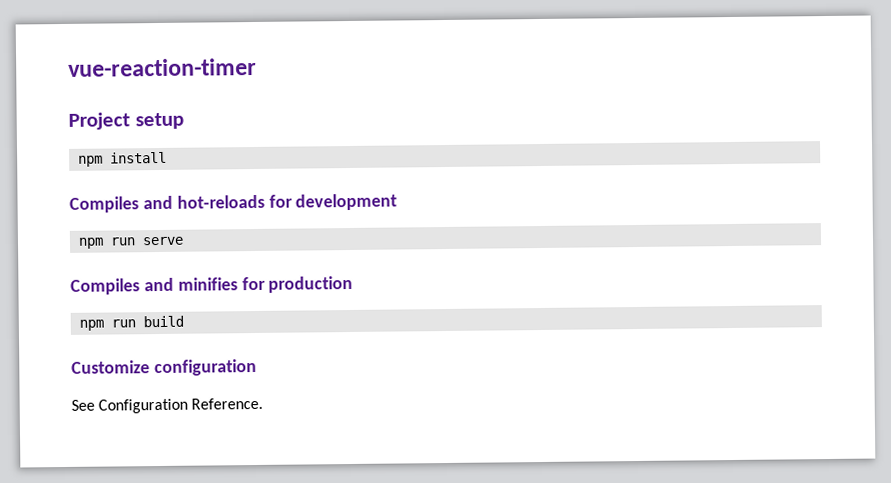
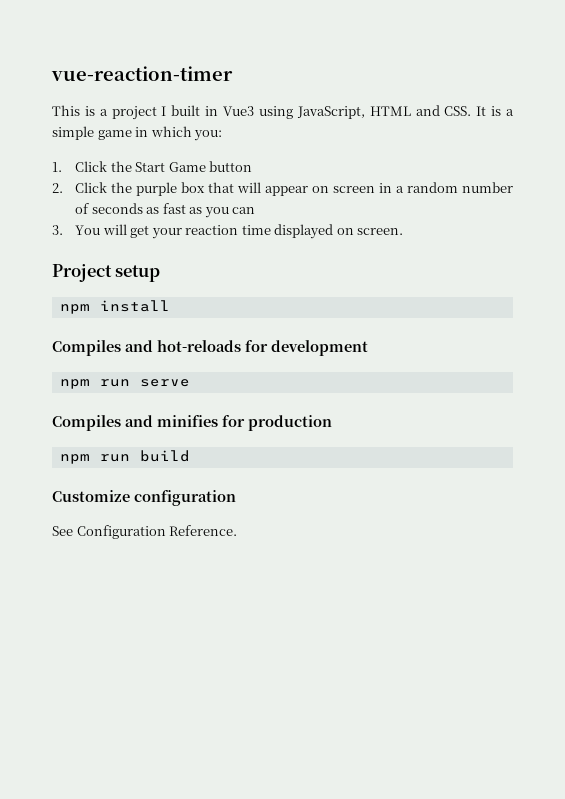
+ This is a project I built in Vue3 using JavaScript, HTML and CSS. It is a simple game in which you:
+ 1. Click the Start Game button
+ 2. Click the purple box that will appear on screen in a random number of seconds as fast as you can
+ 3. You will get your reaction time displayed on screen.

